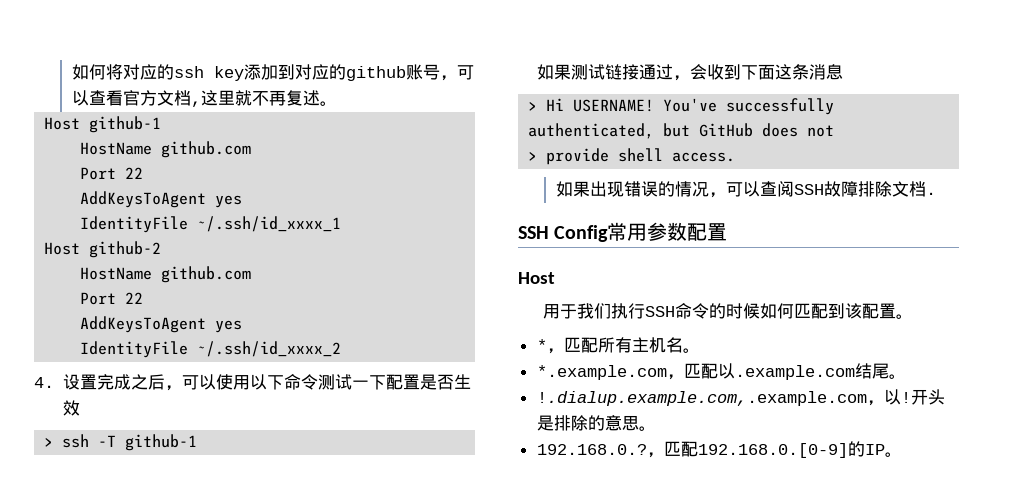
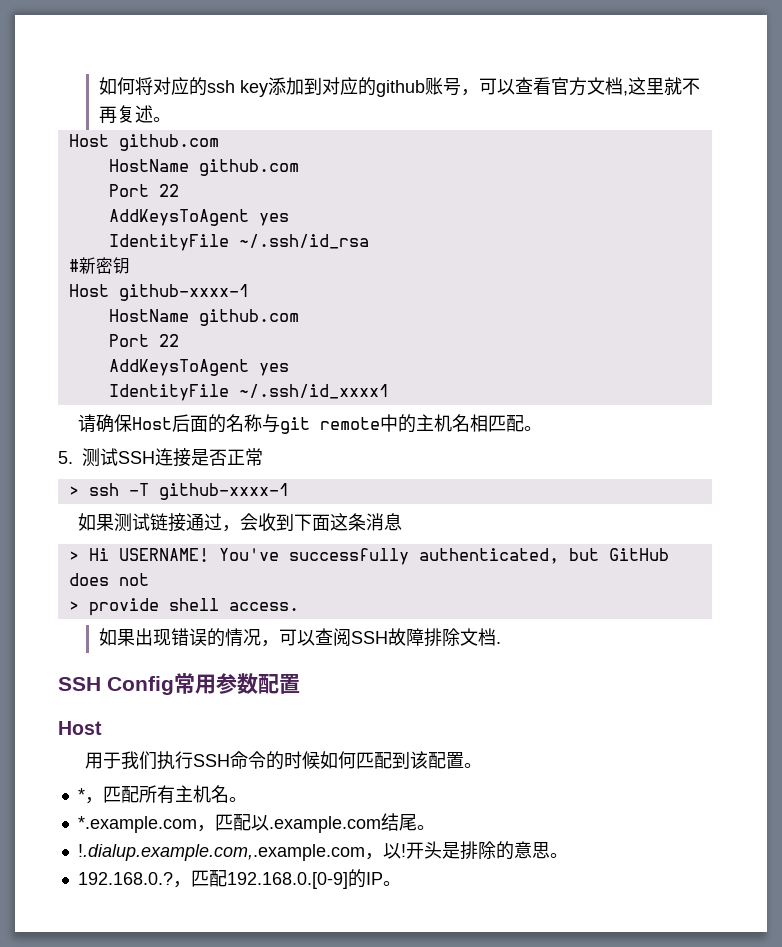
- Host github-1
+ Host github.com
  HostName github.com
  Port 22
  AddKeysToAgent yes
- IdentityFile ~/.ssh/id_xxxx_1
- Host github-2
+ IdentityFile ~/.ssh/id_rsa
+ #新密钥
+ Host github-xxxx-1
  HostName github.com
  Port 22
  AddKeysToAgent yes
- IdentityFile ~/.ssh/id_xxxx_2
- 4.设置完成之后，可以使用以下命令测试一下配置是否生效
+ IdentityFile ~/.ssh/id_xxxx1
+ 请确保Host后面的名称与git remote中的主机名相匹配。
+ 5.测试SSH连接是否正常
- > ssh -T github-1
+ > ssh -T github-xxxx-1

